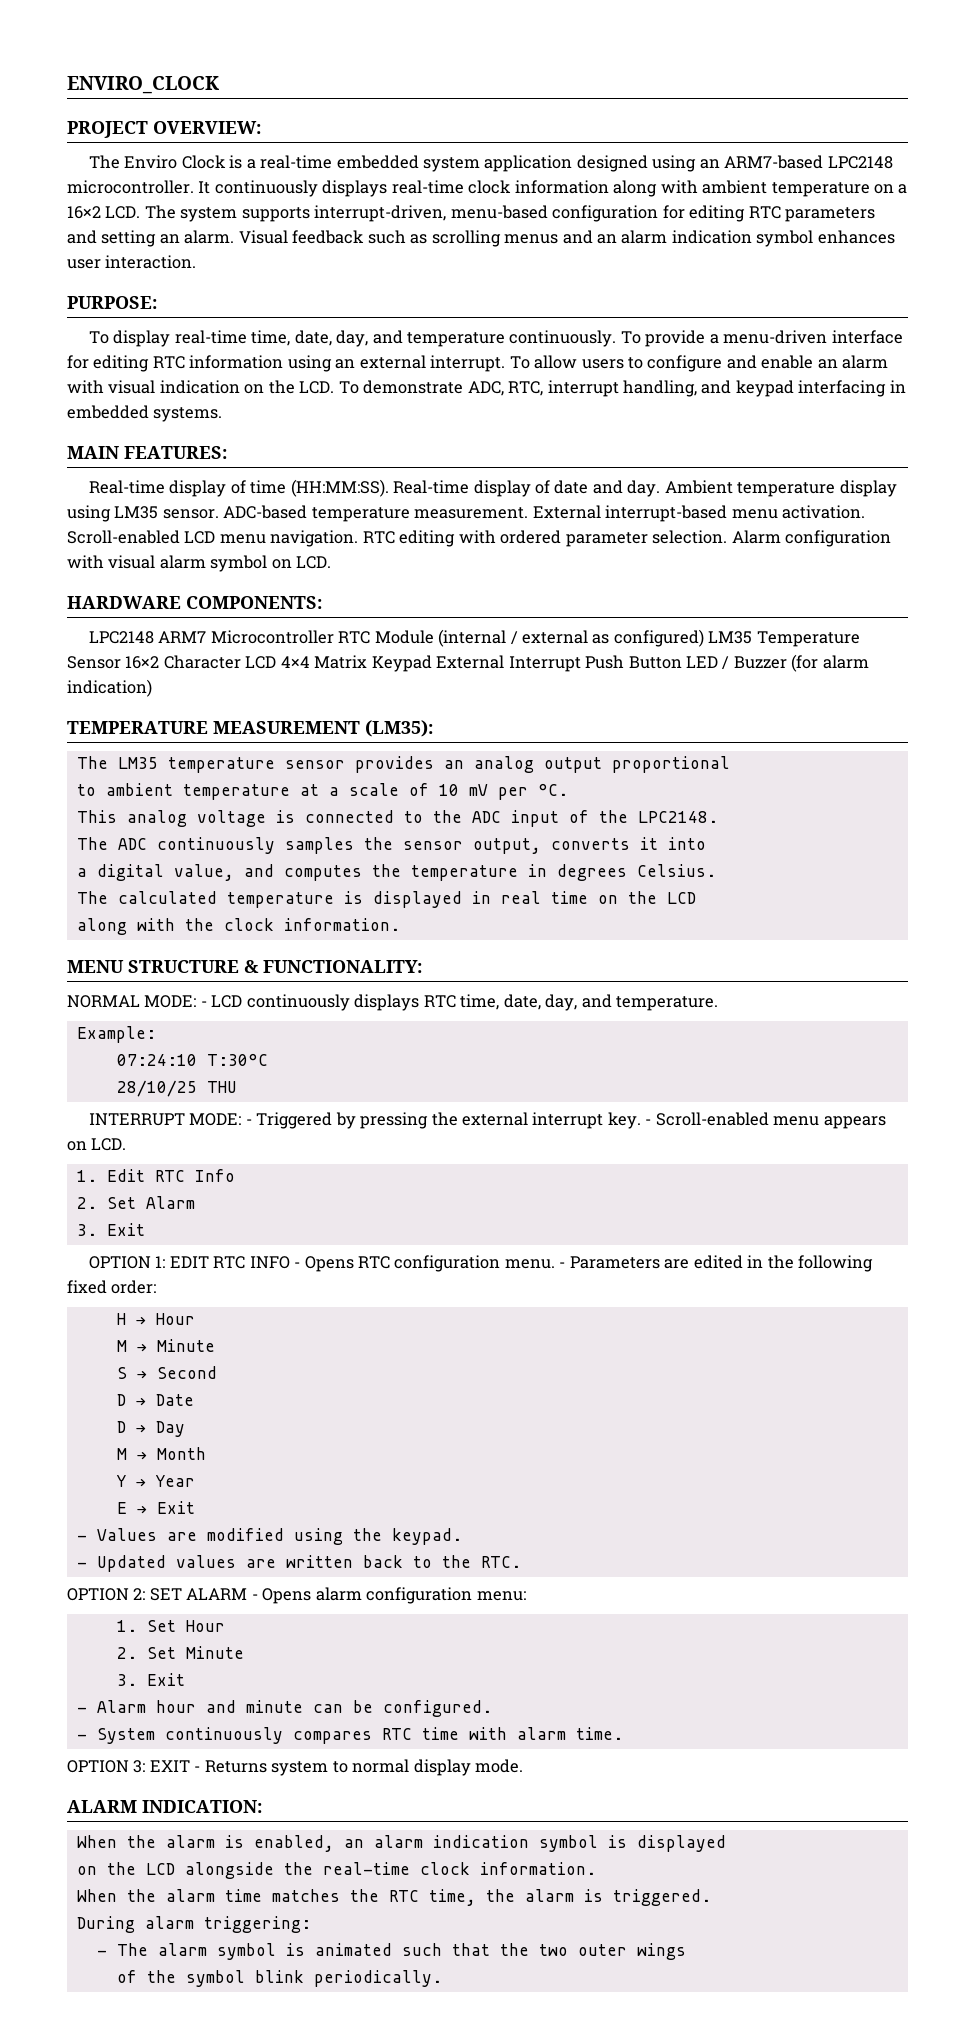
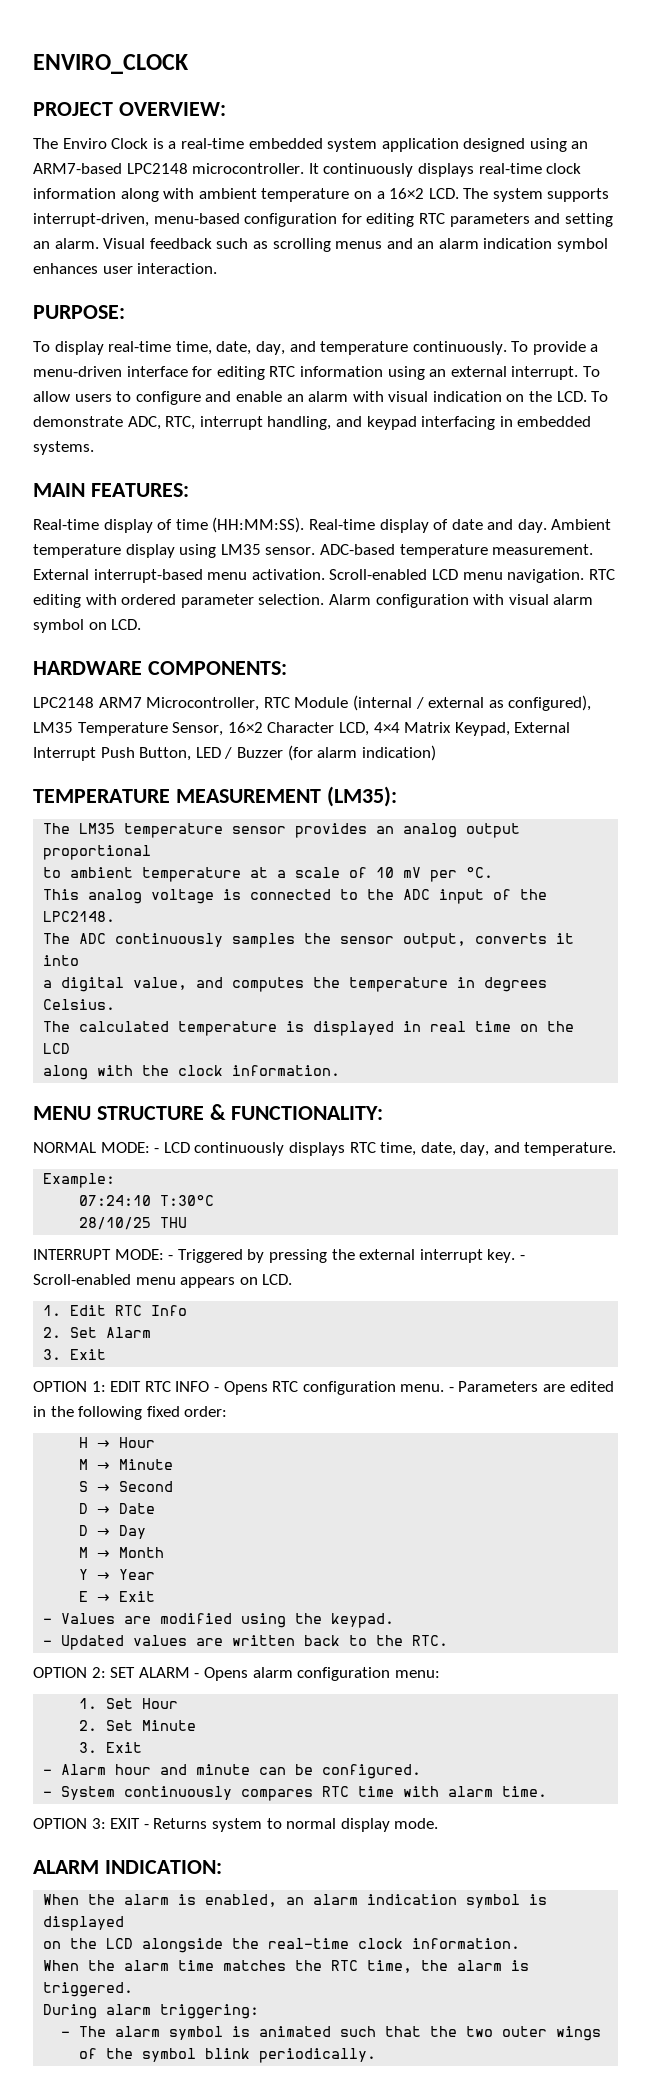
- LPC2148 ARM7 Microcontroller RTC Module (internal / external as configured) LM35 Temperature Sensor 16×2 Character LCD 4×4 Matrix Keypad External Interrupt Push Button LED / Buzzer (for alarm indication)
+ LPC2148 ARM7 Microcontroller, RTC Module (internal / external as configured), LM35 Temperature Sensor, 16×2 Character LCD, 4×4 Matrix Keypad, External Interrupt Push Button, LED / Buzzer (for alarm indication)

